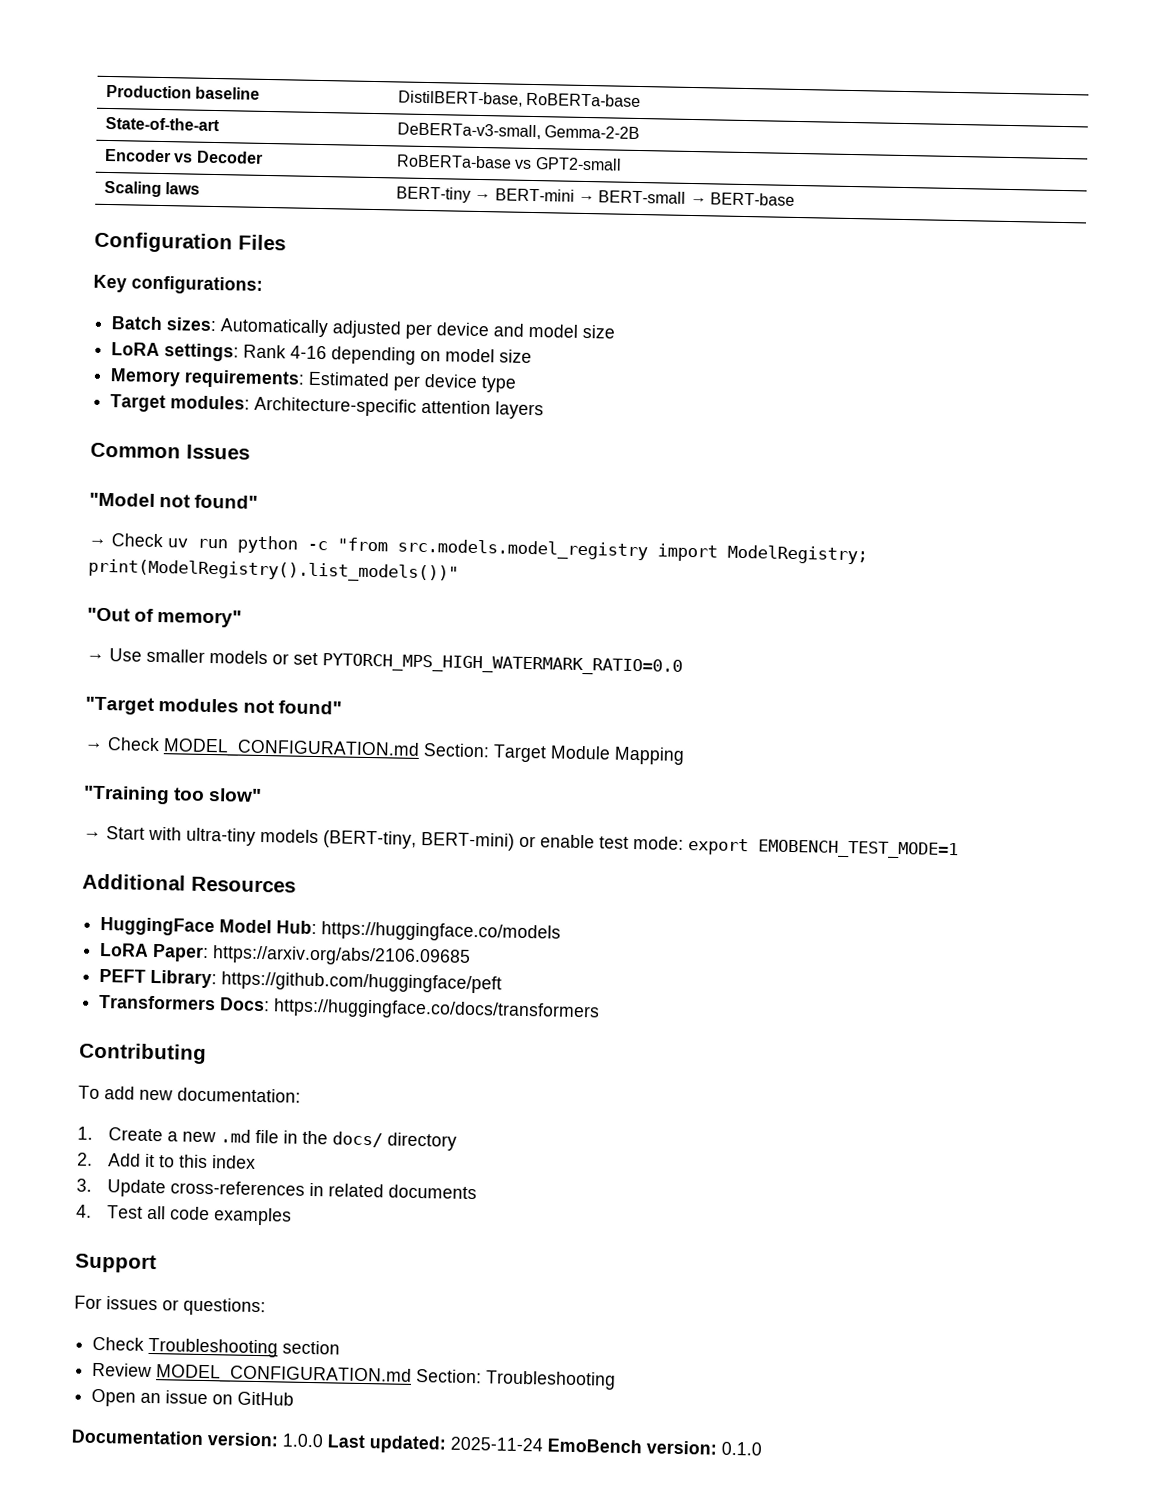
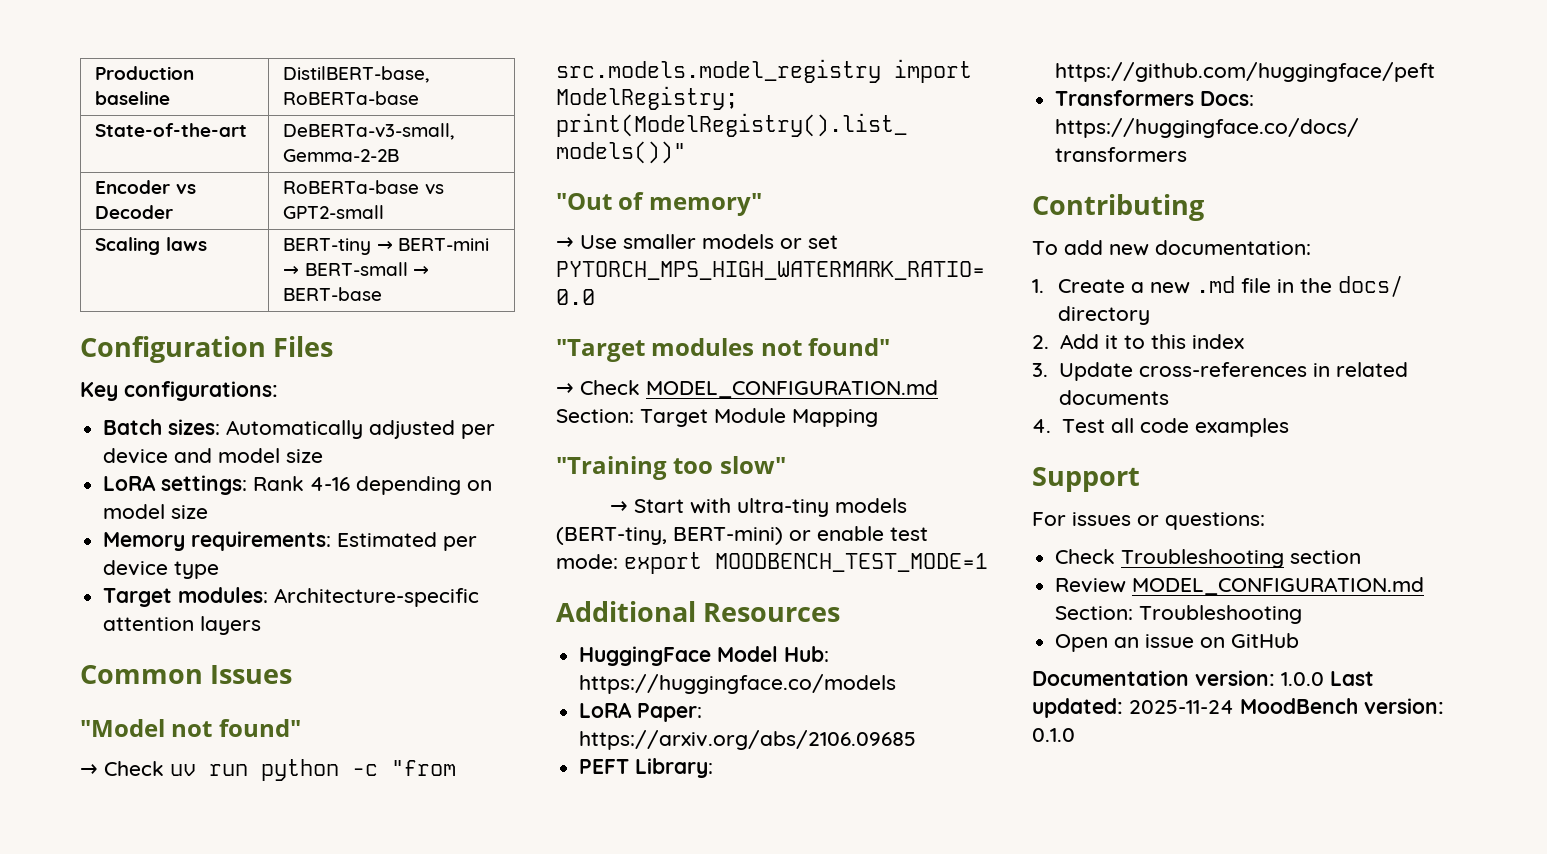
- → Start with ultra-tiny models (BERT-tiny, BERT-mini) or enable test mode: export EMOBENCH_TEST_MODE=1
+ → Start with ultra-tiny models (BERT-tiny, BERT-mini) or enable test mode: export MOODBENCH_TEST_MODE=1
- Documentation version: 1.0.0 Last updated: 2025-11-24 EmoBench version: 0.1.0
+ Documentation version: 1.0.0 Last updated: 2025-11-24 MoodBench version: 0.1.0

